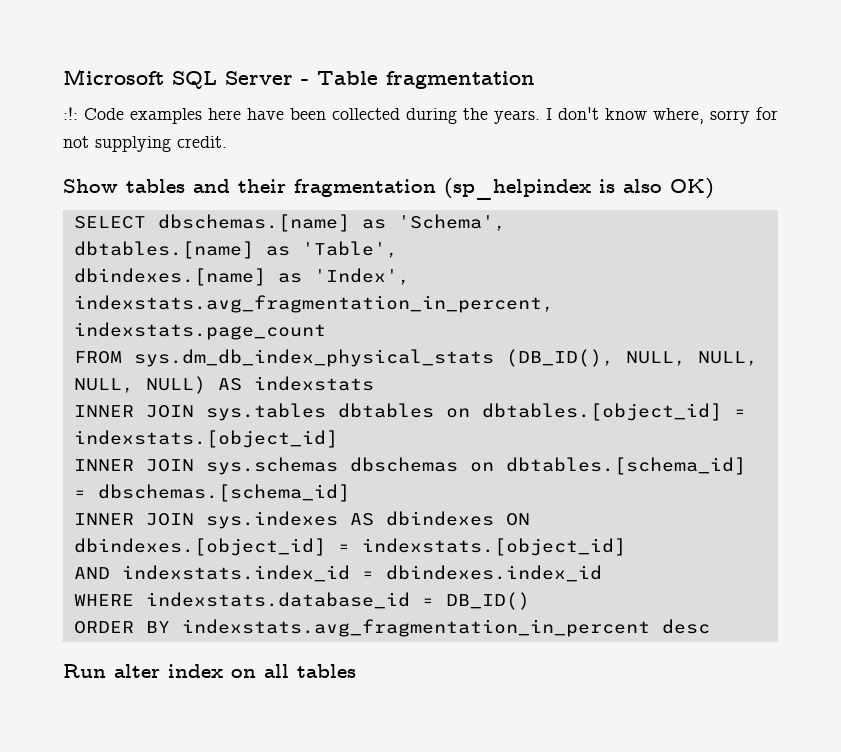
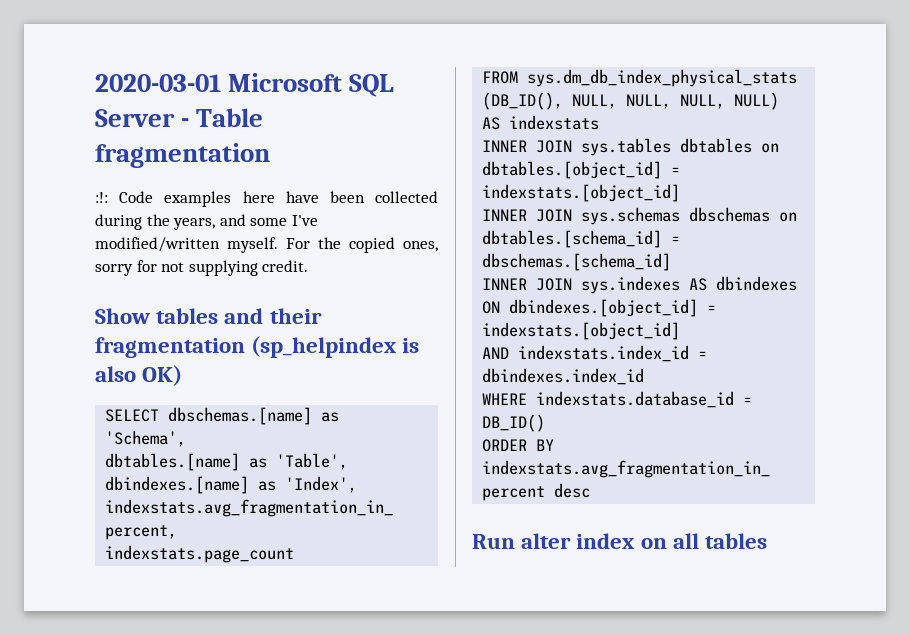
- Microsoft SQL Server - Table fragmentation
+ 2020-03-01 Microsoft SQL Server - Table fragmentation
- :!: Code examples here have been collected during the years. I don't know where, sorry for not supplying credit.
+ :!: Code examples here have been collected during the years, and some I've modified/written myself. For the copied ones, sorry for not supplying credit.

